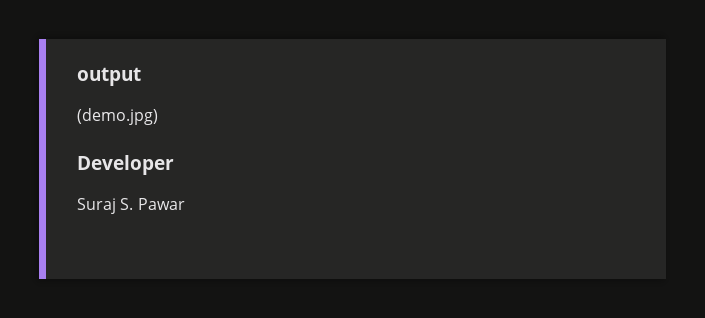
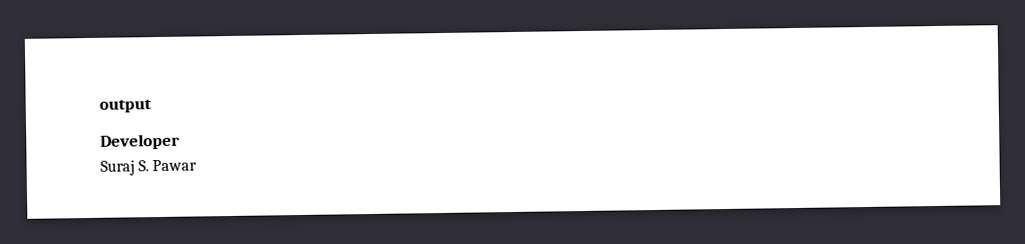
- (demo.jpg)

